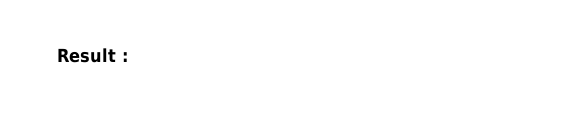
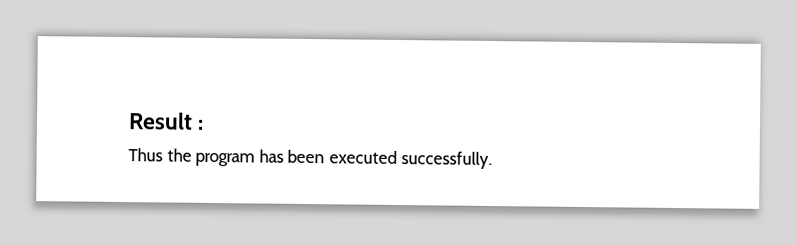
+ Thus the program has been executed successfully.

